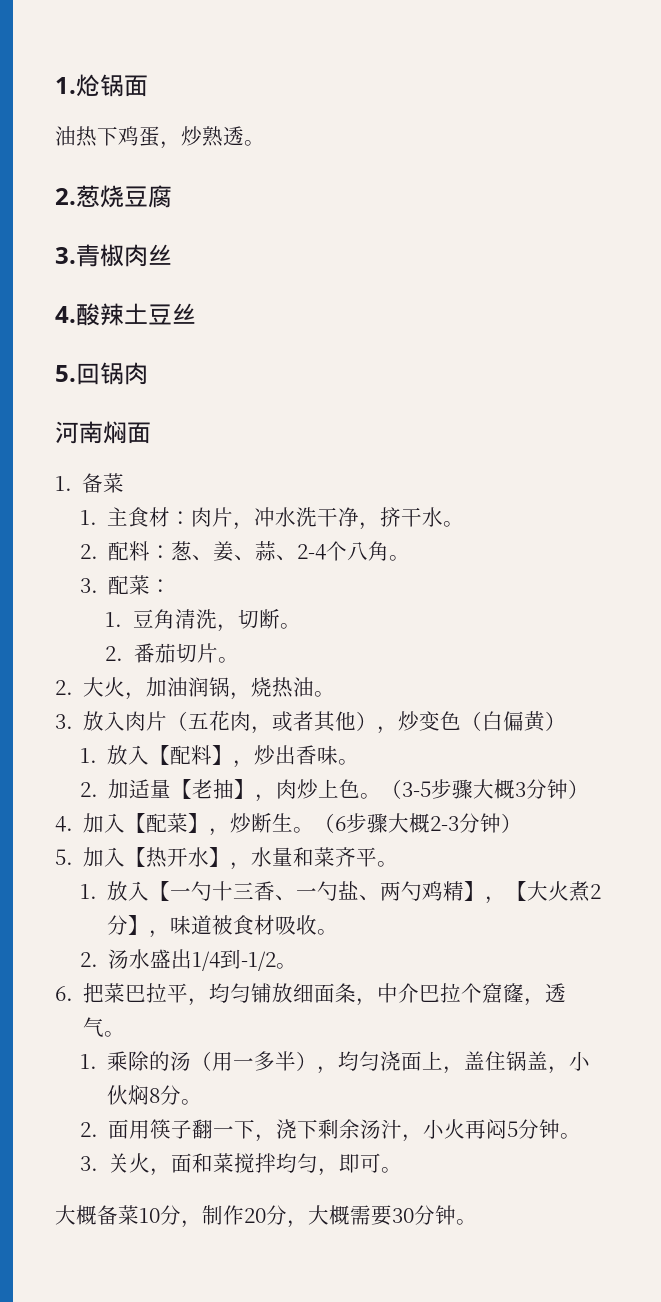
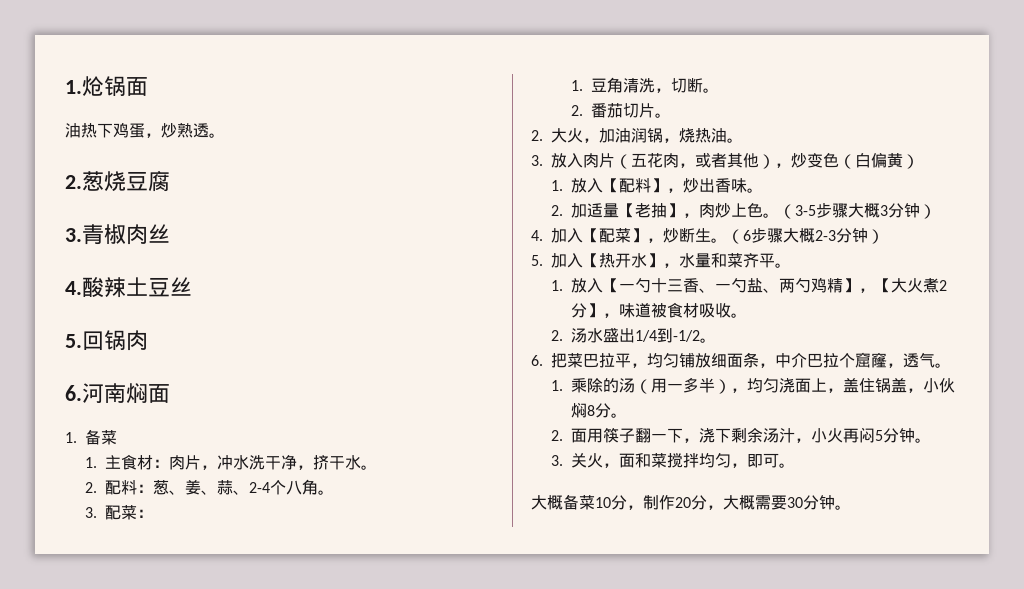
- 河南焖面
+ 6.河南焖面

